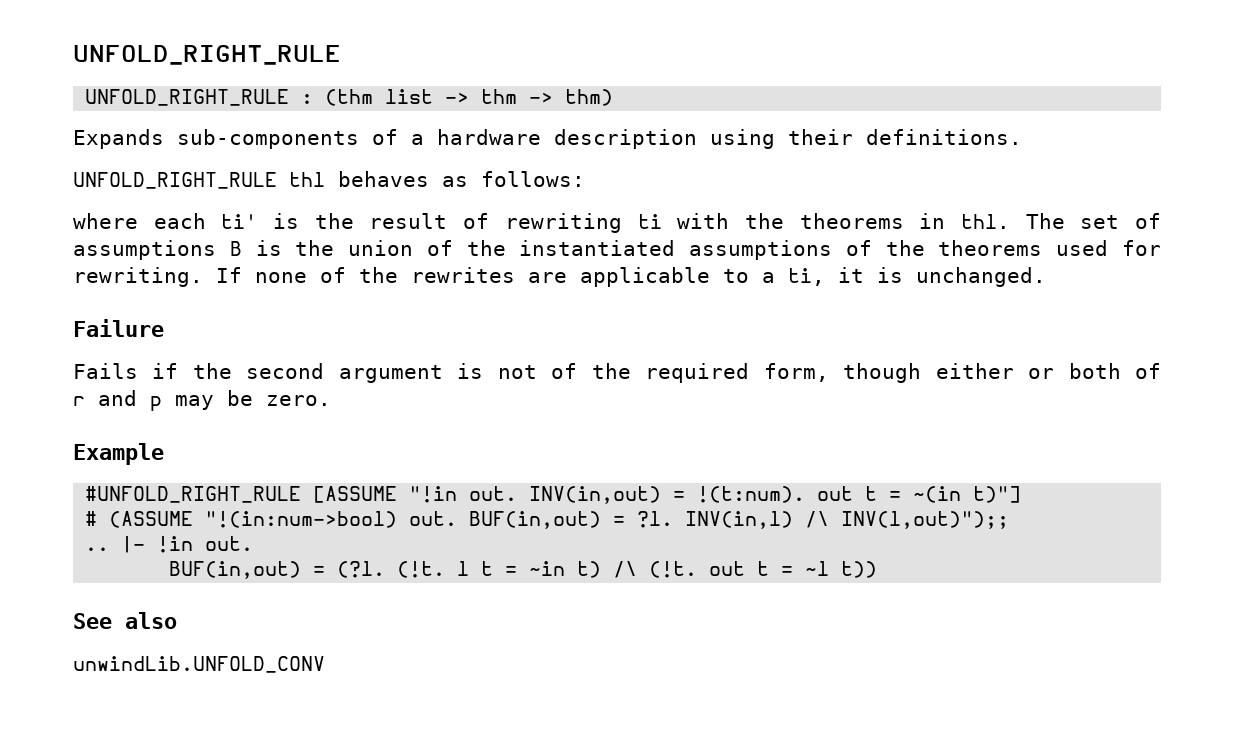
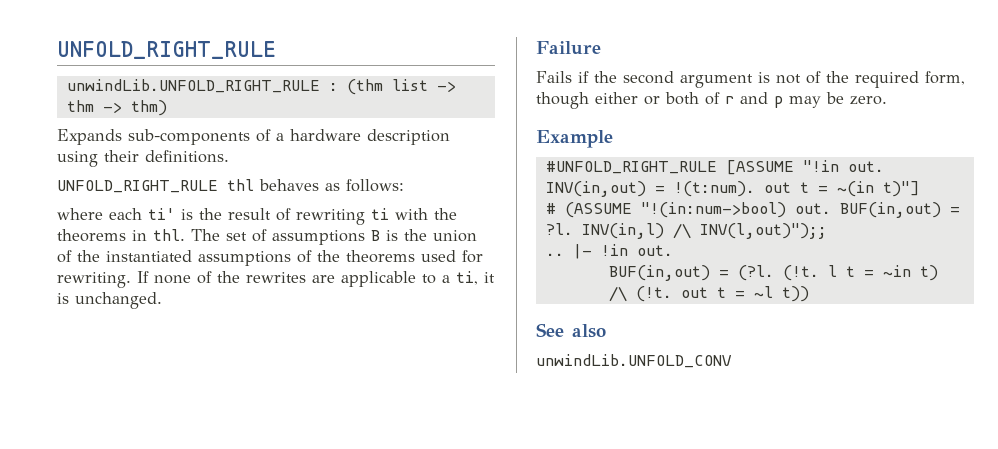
- UNFOLD_RIGHT_RULE : (thm list -> thm -> thm)
+ unwindLib.UNFOLD_RIGHT_RULE : (thm list -> thm -> thm)

